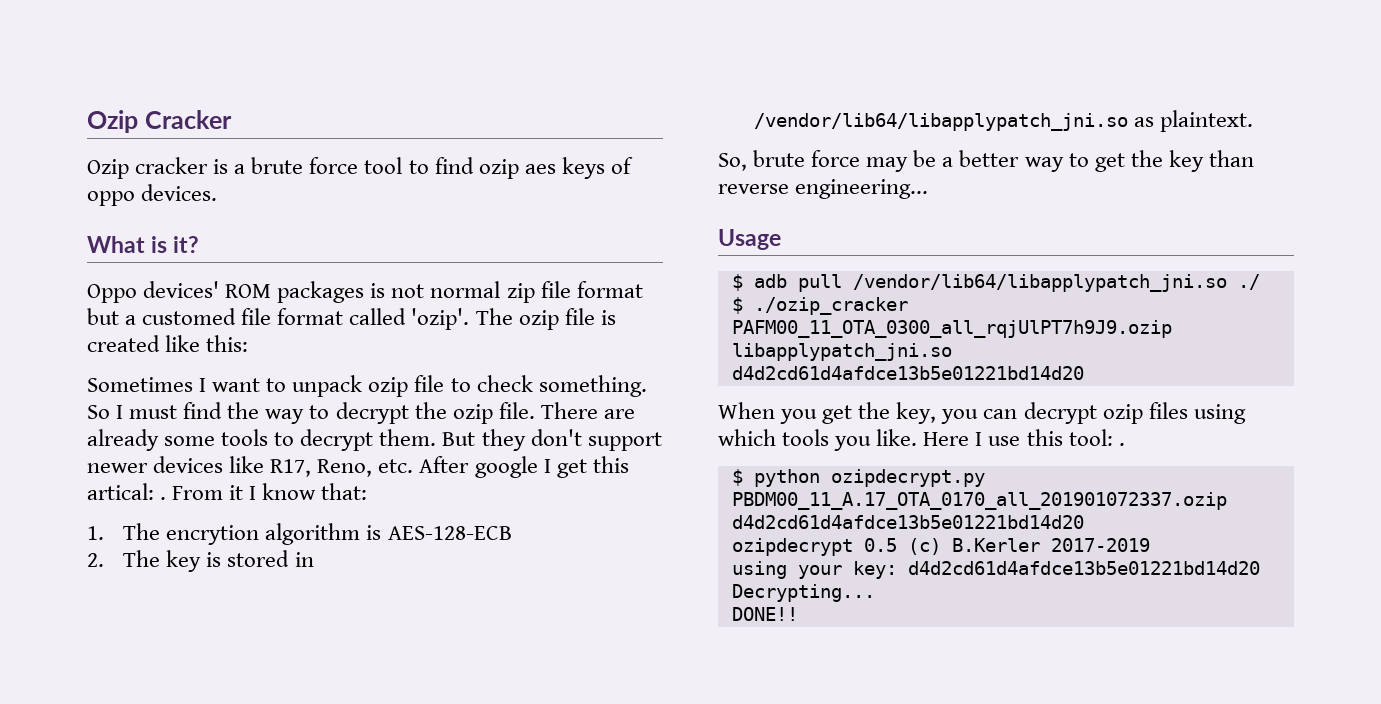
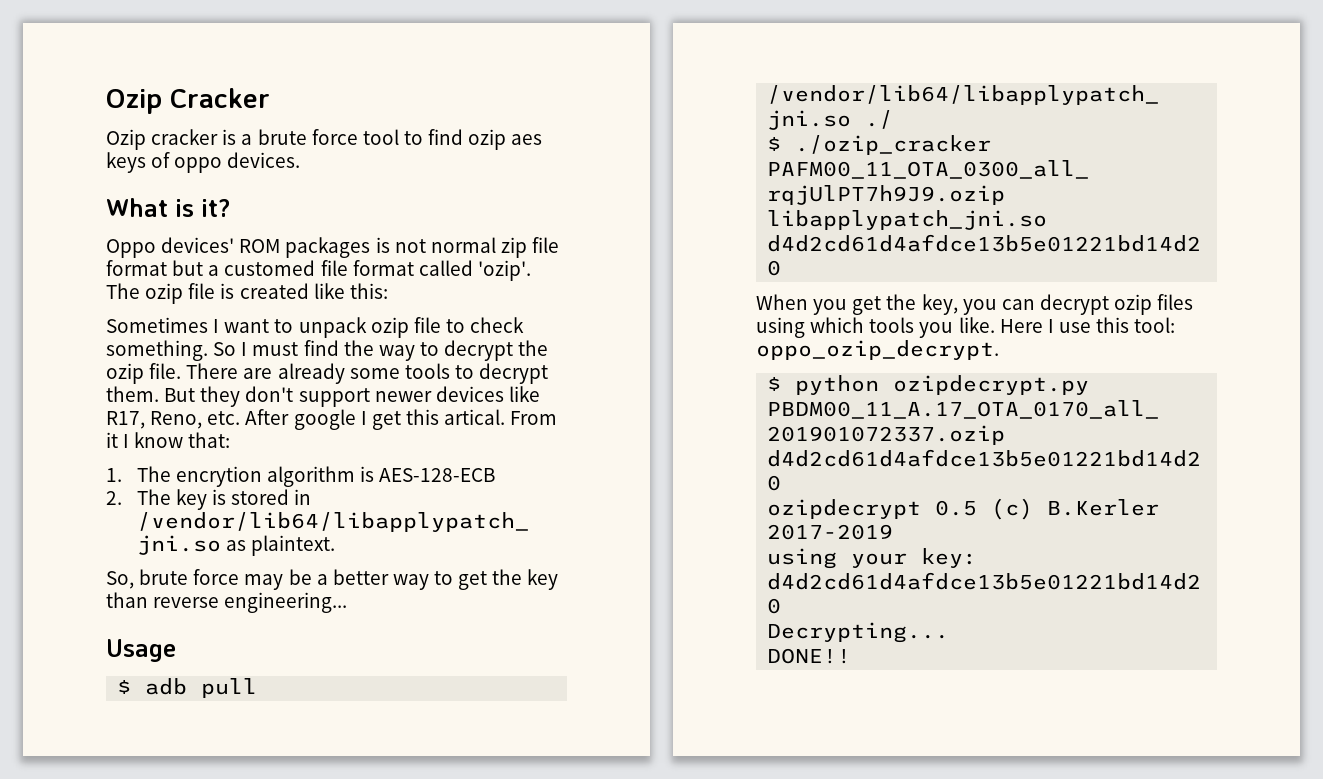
- But they don't support newer devices like R17, Reno, etc. After google I get this artical: .
+ But they don't support newer devices like R17, Reno, etc. After google I get this artical.
- Here I use this tool: .
+ Here I use this tool: oppo_ozip_decrypt.

